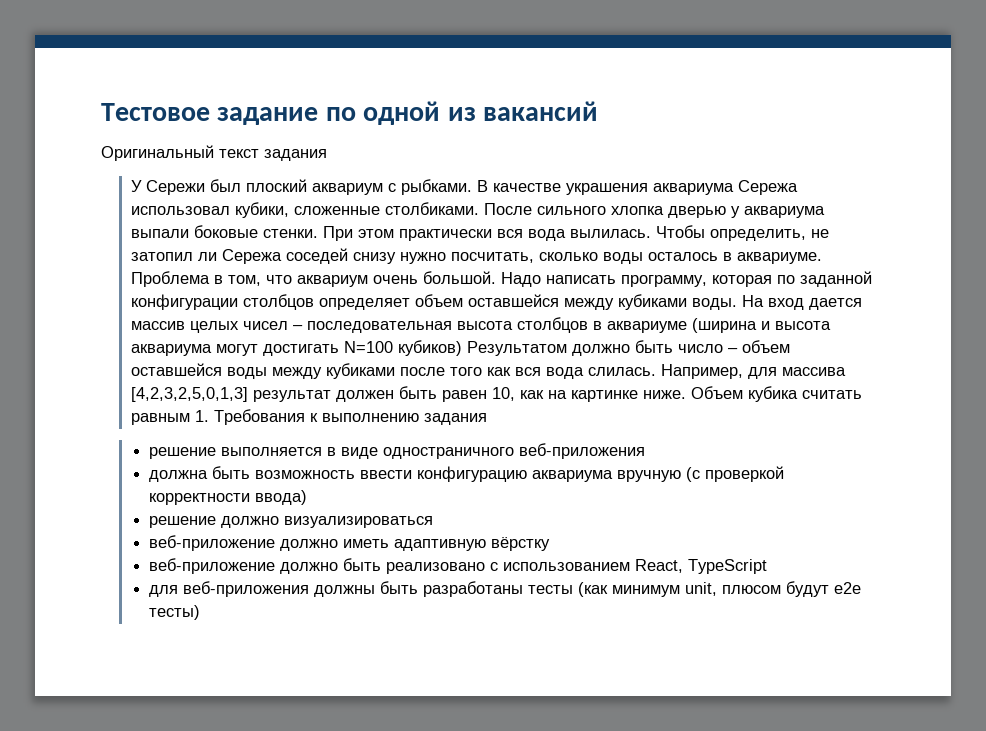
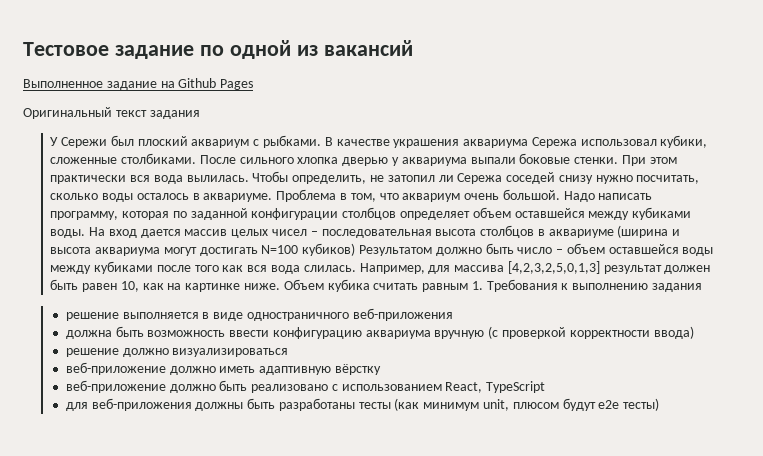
+ Выполненное задание на Github Pages

